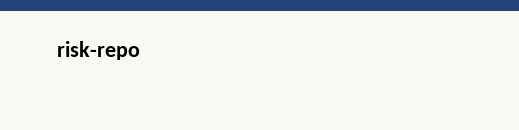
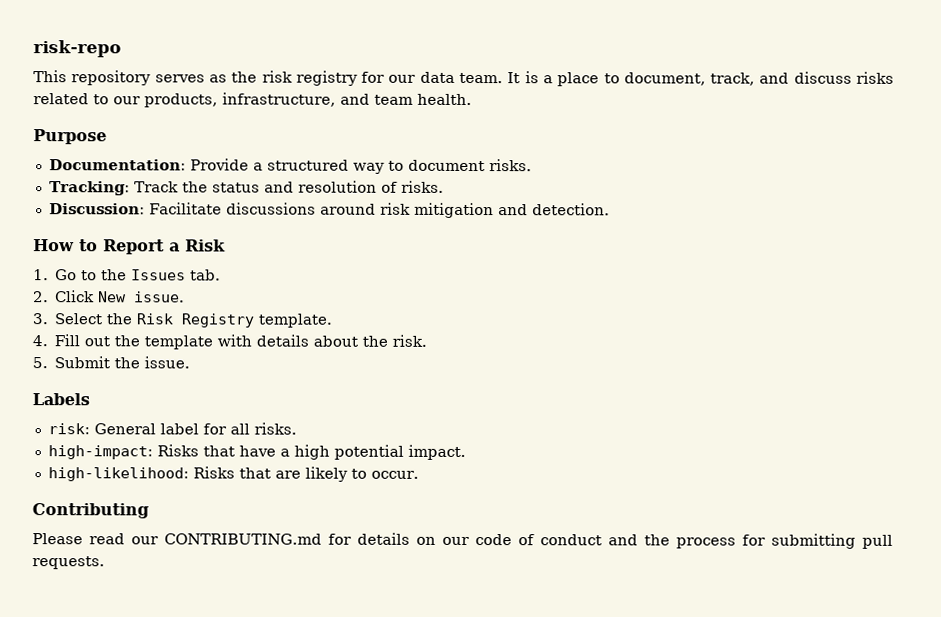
+ This repository serves as the risk registry for our data team. It is a place to document, track, and discuss risks related to our products, infrastructure, and team health.
+ Purpose
+ Documentation: Provide a structured way to document risks.
+ Tracking: Track the status and resolution of risks.
+ Discussion: Facilitate discussions around risk mitigation and detection.
+ How to Report a Risk
+ 1. Go to the Issues tab.
+ 2. Click New issue.
+ 3. Select the Risk Registry template.
+ 4. Fill out the template with details about the risk.
+ 5. Submit the issue.
+ Labels
+ risk: General label for all risks.
+ high-impact: Risks that have a high potential impact.
+ high-likelihood: Risks that are likely to occur.
+ Contributing
+ Please read our CONTRIBUTING.md for details on our code of conduct and the process for submitting pull requests.

